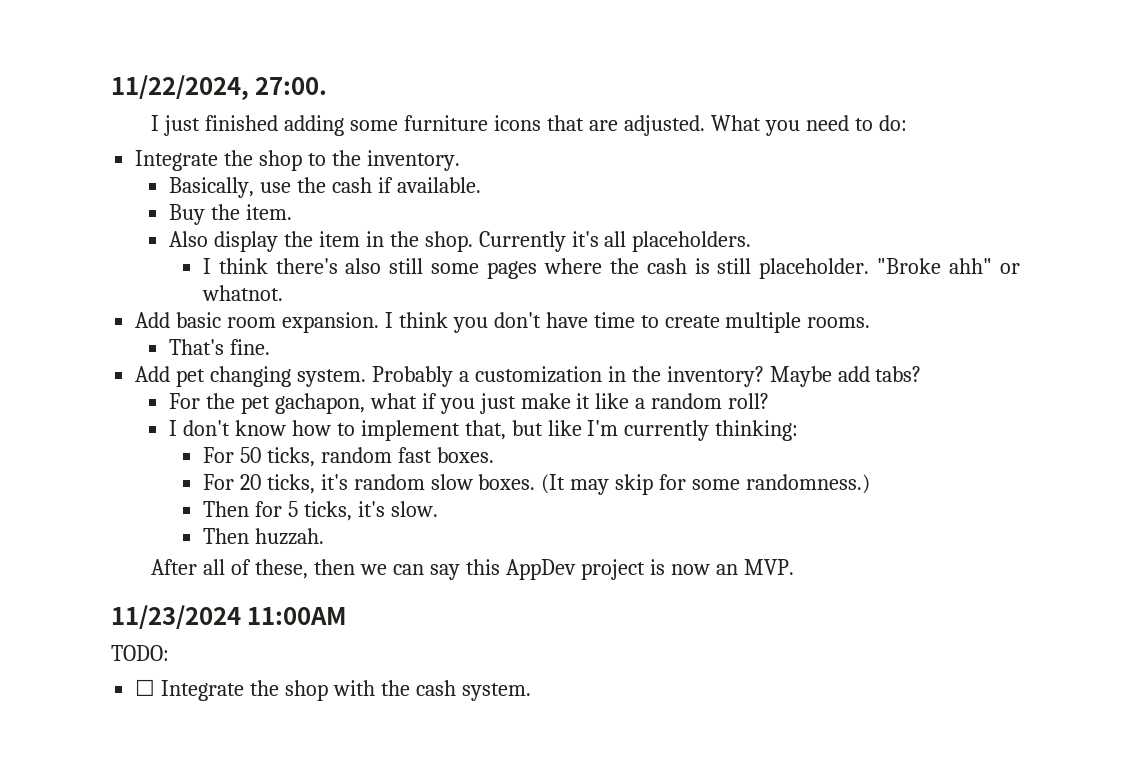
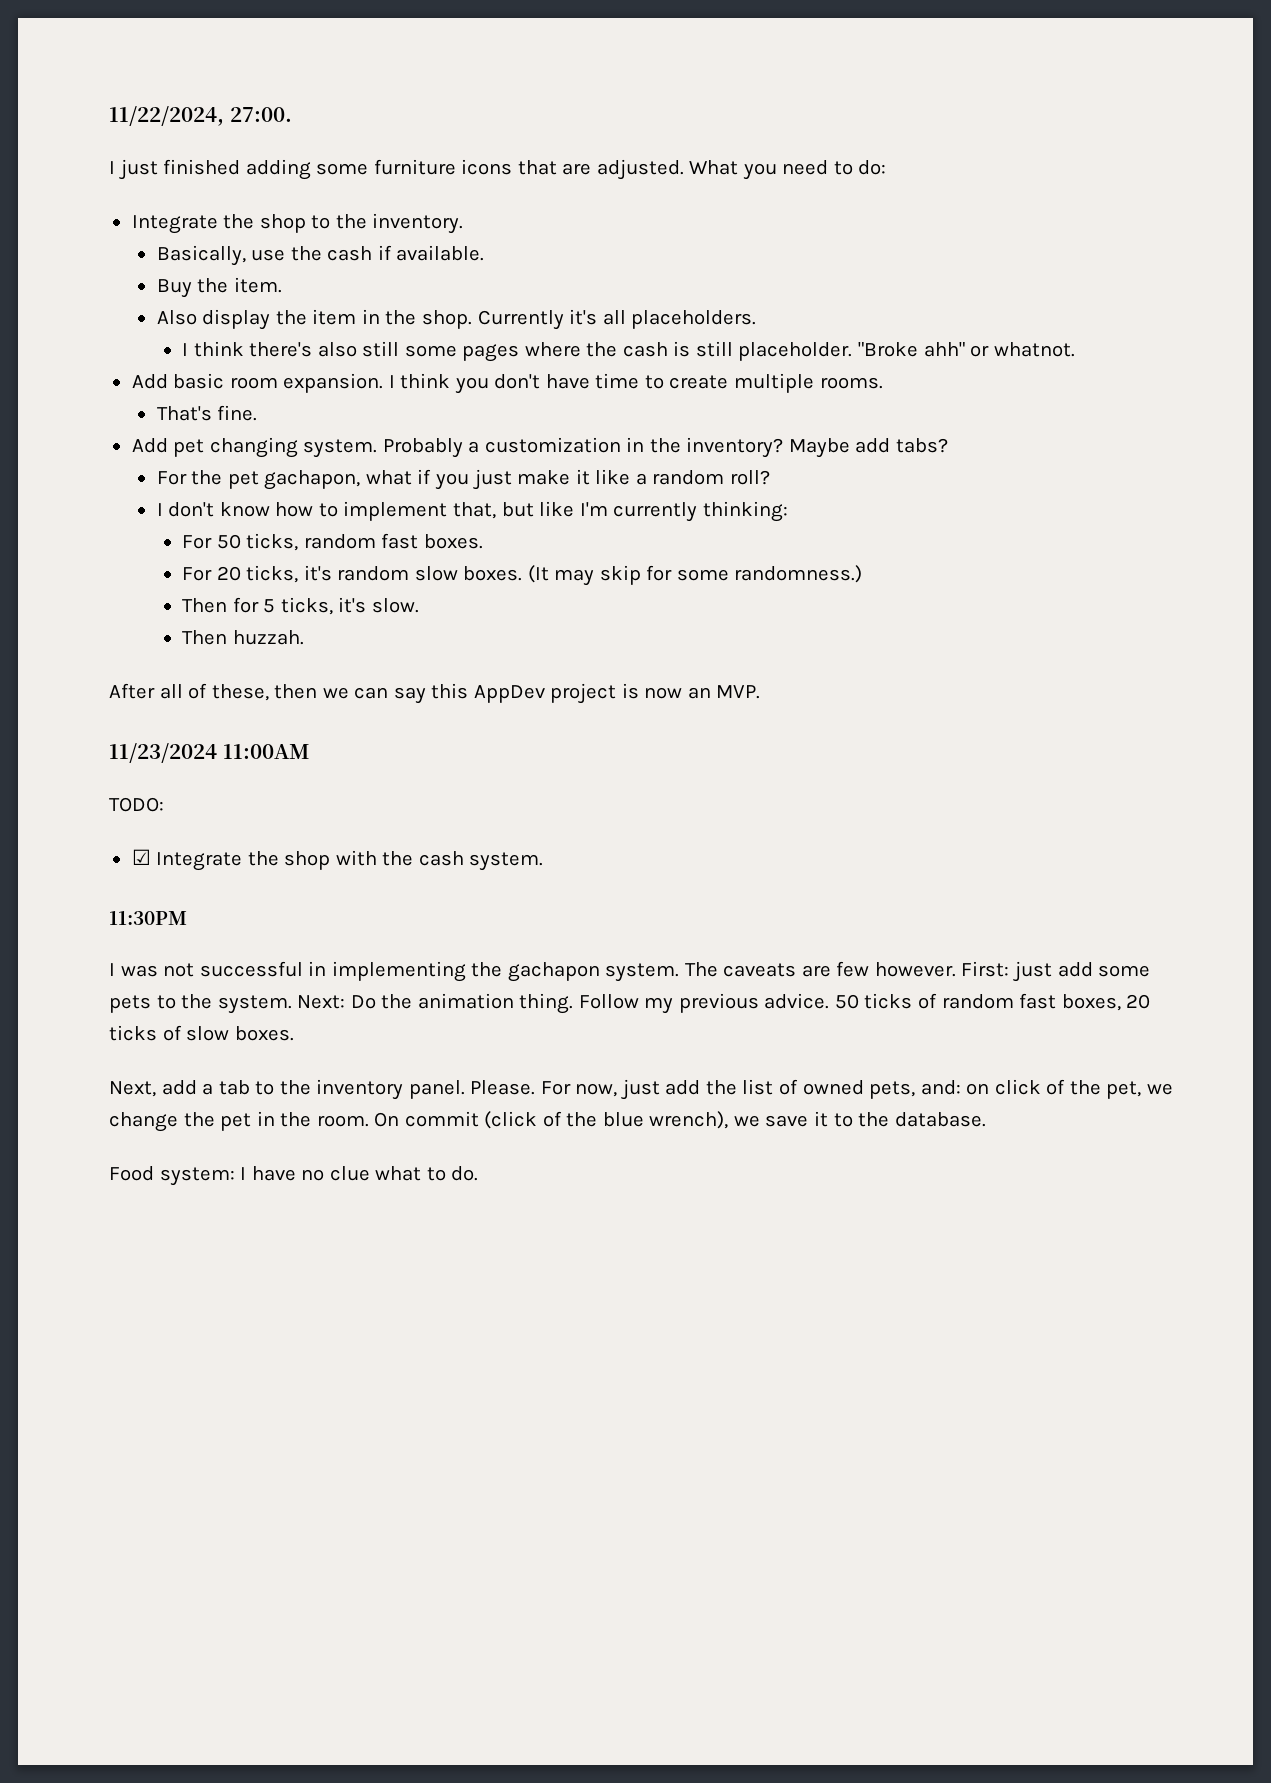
- ☐ Integrate the shop with the cash system.
+ ☑ Integrate the shop with the cash system.
+ 11:30PM
+ I was not successful in implementing the gachapon system. The caveats are few however. First: just add some pets to the system. Next: Do the animation thing. Follow my previous advice. 50 ticks of random fast boxes, 20 ticks of slow boxes.
+ Next, add a tab to the inventory panel. Please. For now, just add the list of owned pets, and: on click of the pet, we change the pet in the room. On commit (click of the blue wrench), we save it to the database.
+ Food system: I have no clue what to do.

